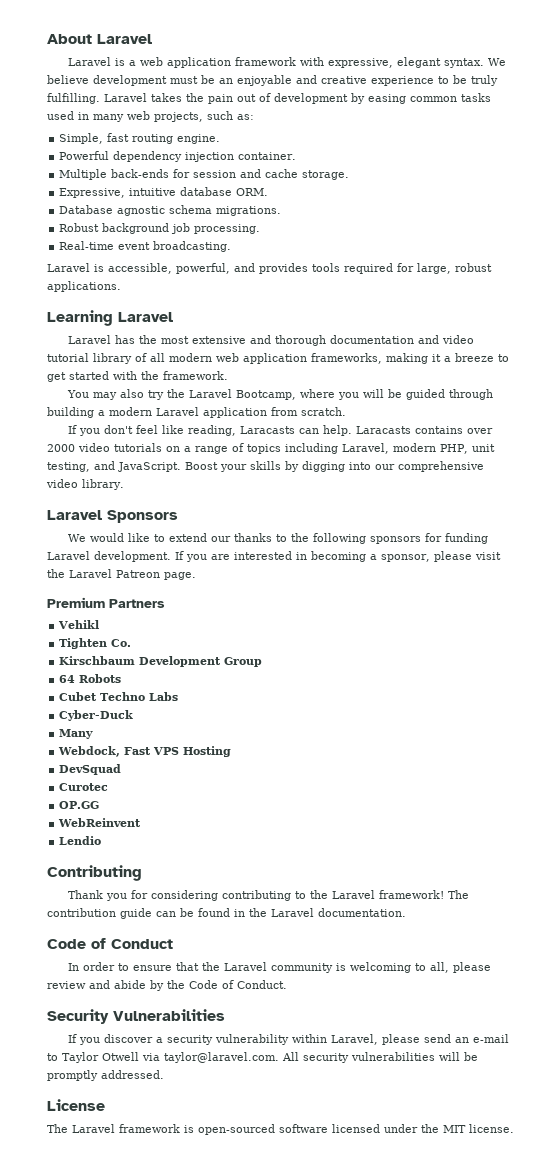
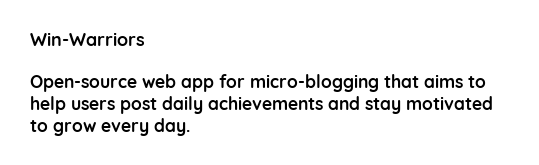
- About Laravel
- Laravel is a web application framework with expressive, elegant syntax. We believe development must be an enjoyable and creative experience to be truly fulfilling. Laravel takes the pain out of development by easing common tasks used in many web projects, such as:
- Simple, fast routing engine.
- Powerful dependency injection container.
- Multiple back-ends for session and cache storage.
- Expressive, intuitive database ORM.
- Database agnostic schema migrations.
- Robust background job processing.
- Real-time event broadcasting.
- Laravel is accessible, powerful, and provides tools required for large, robust applications.
- Learning Laravel
- Laravel has the most extensive and thorough documentation and video tutorial library of all modern web application frameworks, making it a breeze to get started with the framework.
- You may also try the Laravel Bootcamp, where you will be guided through building a modern Laravel application from scratch.
- If you don't feel like reading, Laracasts can help. Laracasts contains over 2000 video tutorials on a range of topics including Laravel, modern PHP, unit testing, and JavaScript. Boost your skills by digging into our comprehensive video library.
- Laravel Sponsors
- We would like to extend our thanks to the following sponsors for funding Laravel development. If you are interested in becoming a sponsor, please visit the Laravel Patreon page.
- Premium Partners
- Vehikl
- Tighten Co.
- Kirschbaum Development Group
- 64 Robots
- Cubet Techno Labs
- Cyber-Duck
- Many
- Webdock, Fast VPS Hosting
- DevSquad
- Curotec
- OP.GG
- WebReinvent
- Lendio
- Contributing
- Thank you for considering contributing to the Laravel framework! The contribution guide can be found in the Laravel documentation.
- Code of Conduct
- In order to ensure that the Laravel community is welcoming to all, please review and abide by the Code of Conduct.
- Security Vulnerabilities
- If you discover a security vulnerability within Laravel, please send an e-mail to Taylor Otwell via taylor@laravel.com. All security vulnerabilities will be promptly addressed.
- License
- The Laravel framework is open-sourced software licensed under the MIT license.
+ Win-Warriors
+ Open-source web app for micro-blogging that aims to help users post daily achievements and stay motivated to grow every day.

